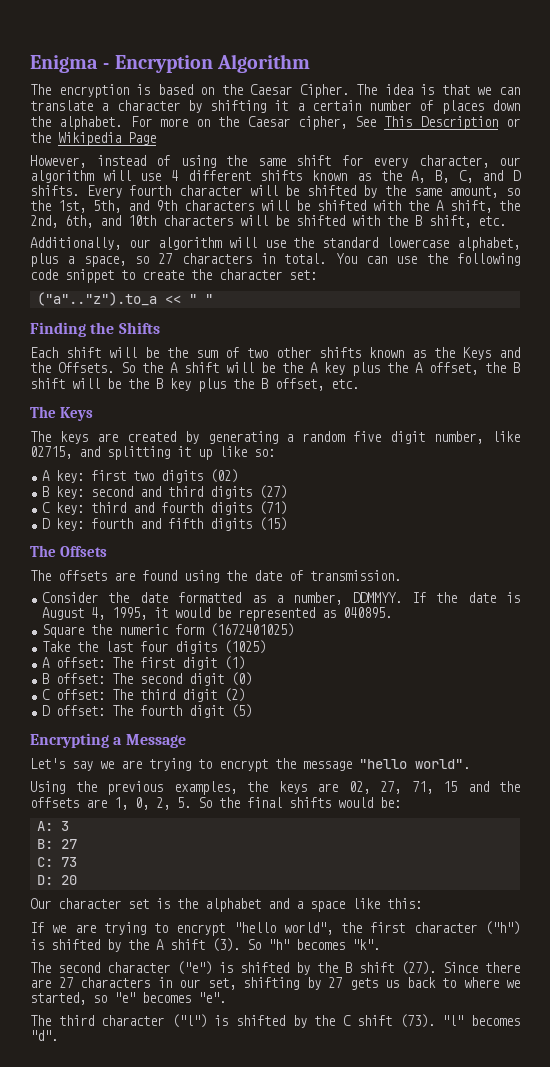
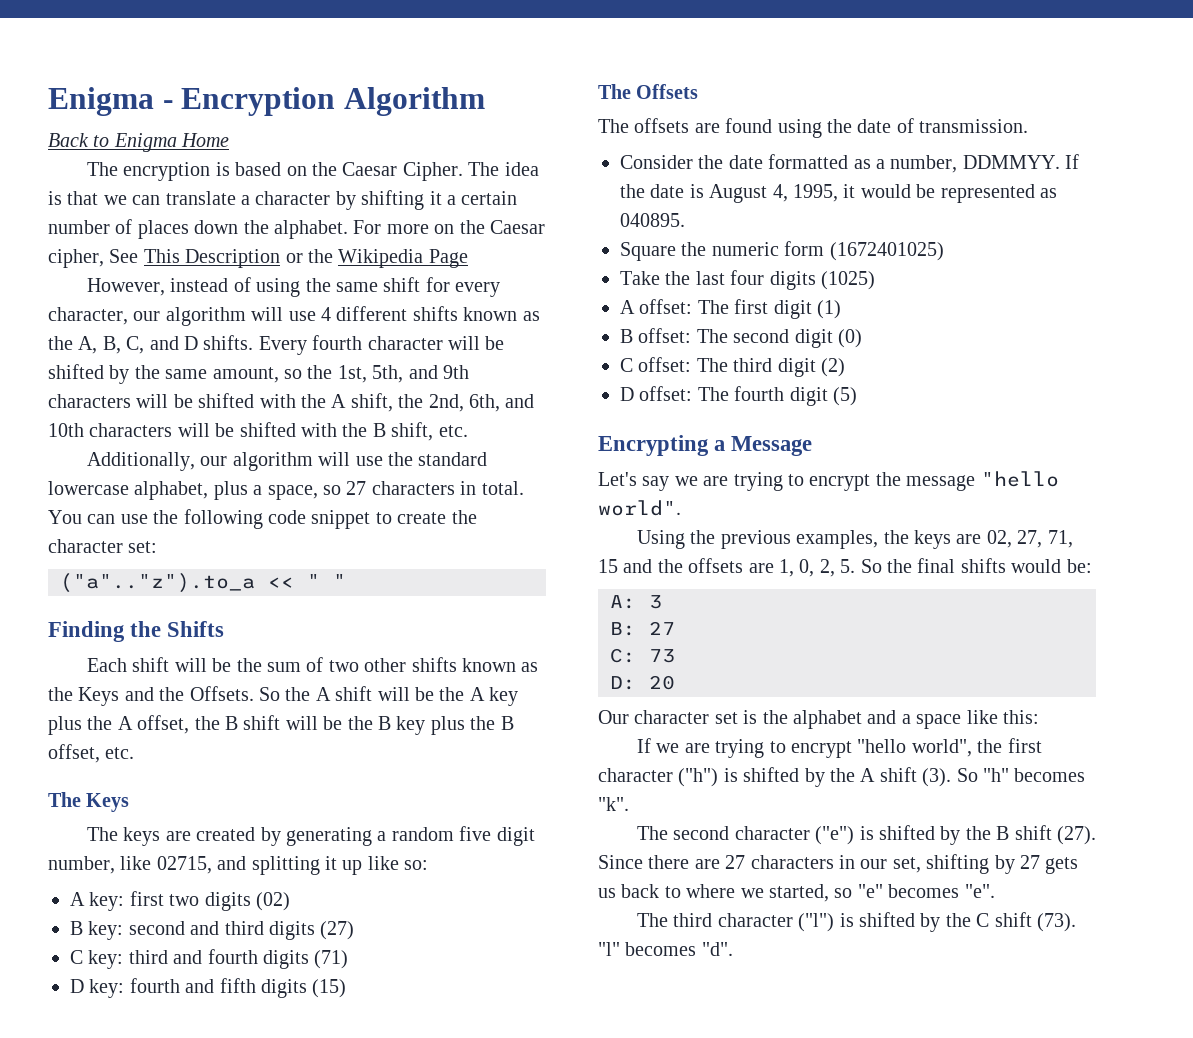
+ Back to Enigma Home

